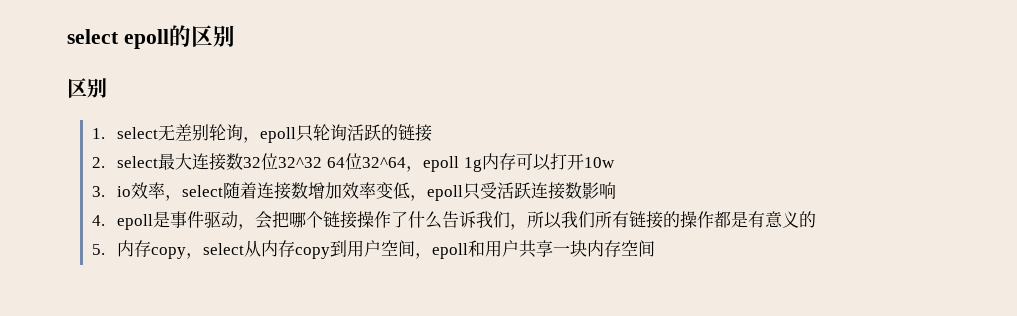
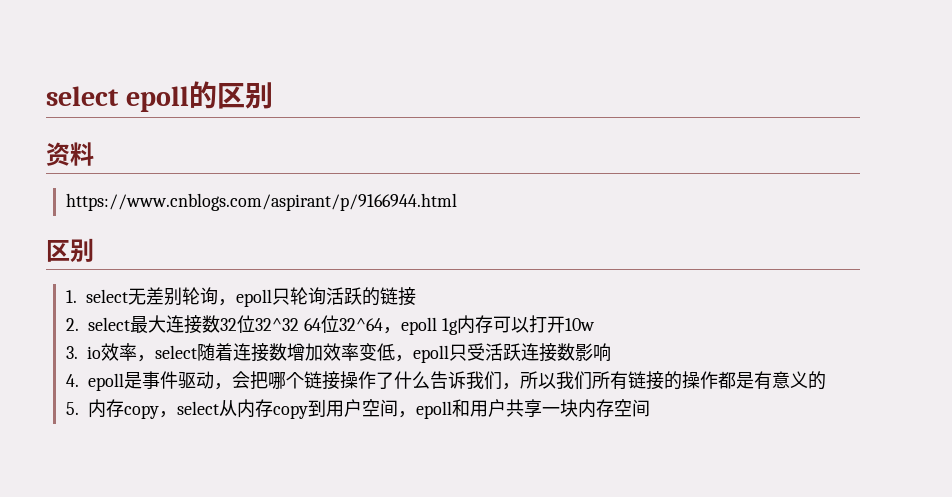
+ 资料
+ https://www.cnblogs.com/aspirant/p/9166944.html

